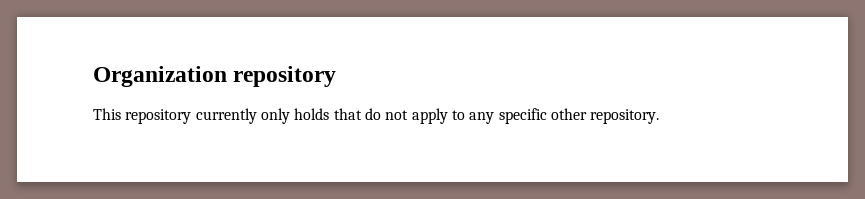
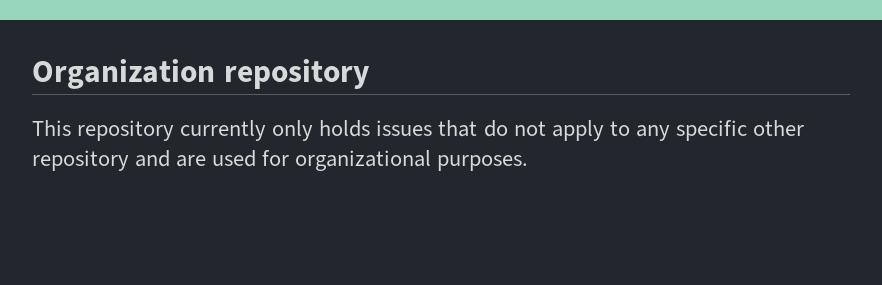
- This repository currently only holds that do not apply to any specific other repository.
+ This repository currently only holds issues that do not apply to any specific other repository and are used for organizational purposes.

